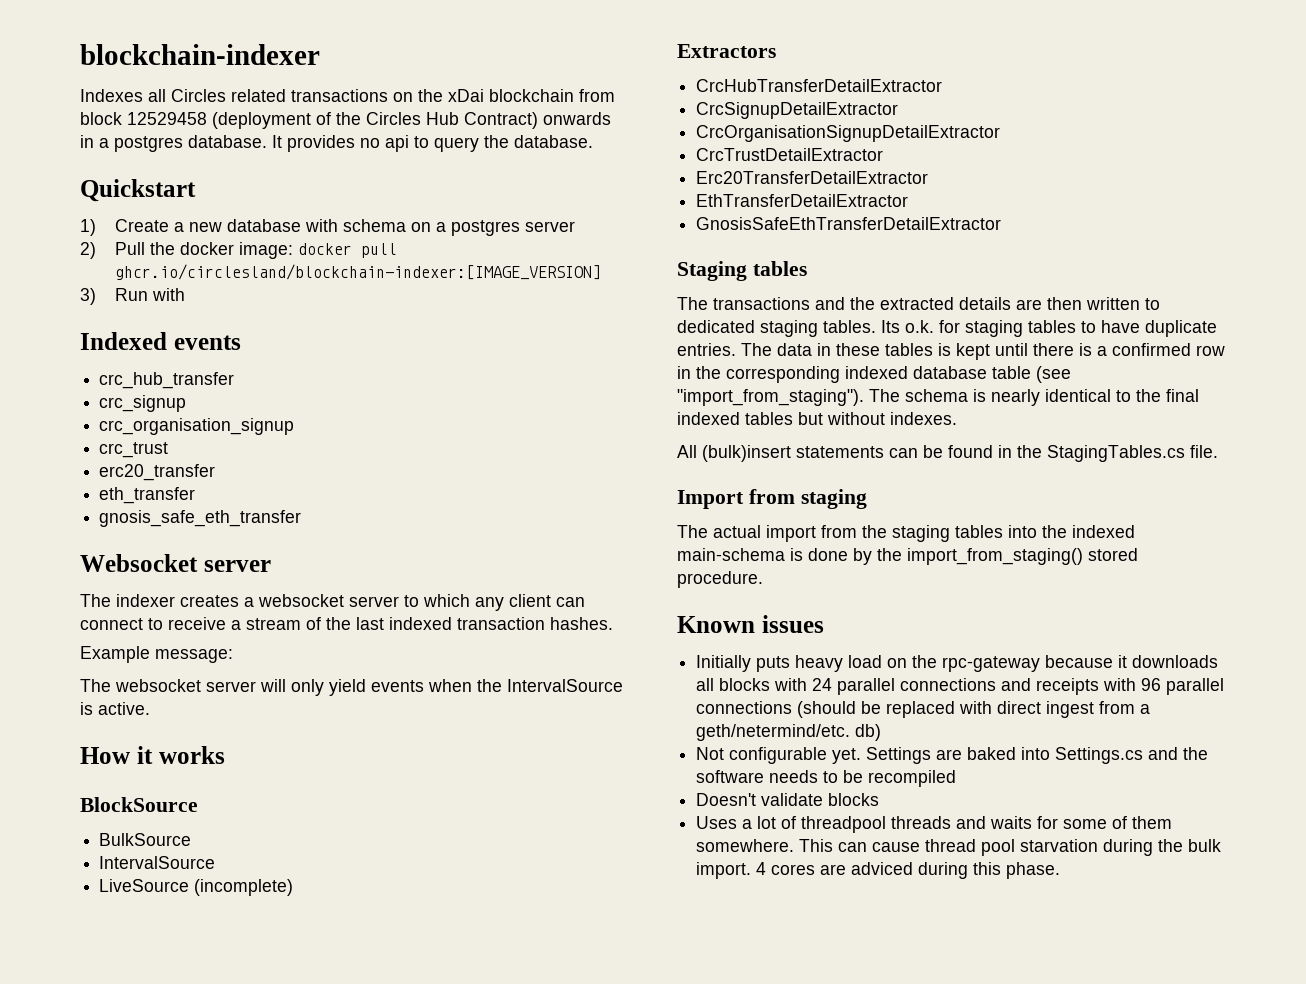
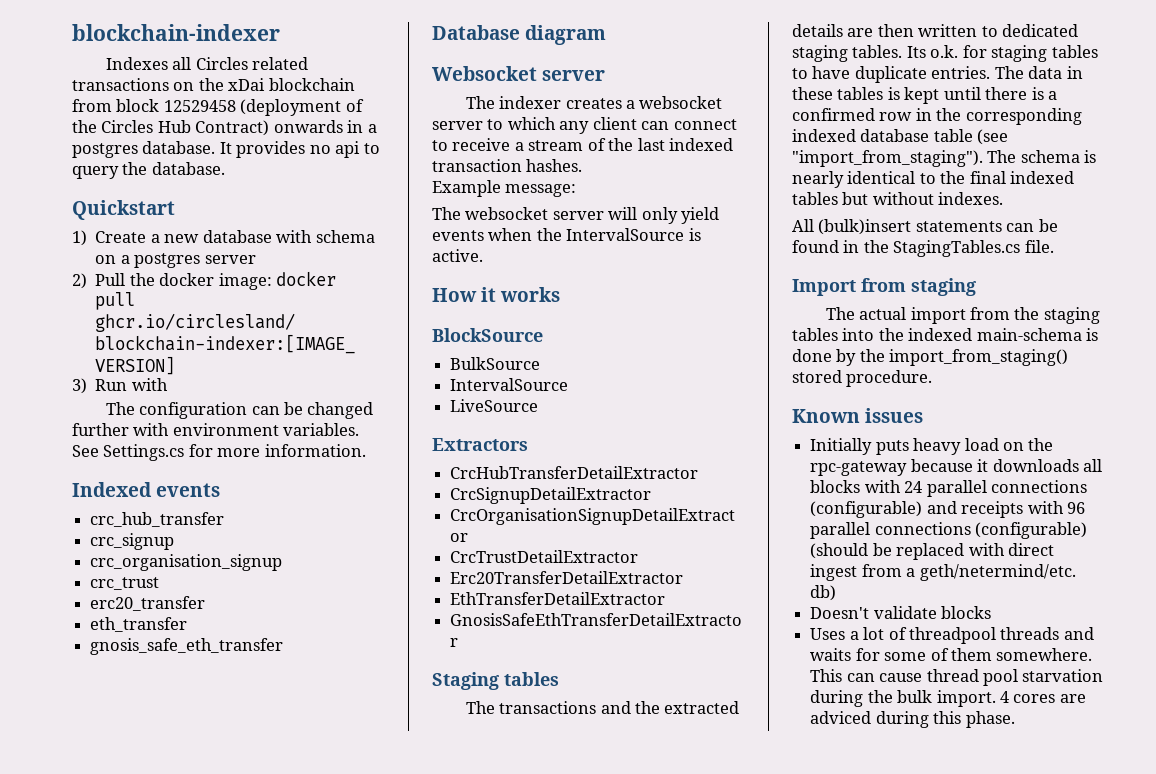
+ The configuration can be changed further with environment variables. See Settings.cs for more information.
+ Database diagram
- LiveSource (incomplete)
+ LiveSource
- Initially puts heavy load on the rpc-gateway because it downloads all blocks with 24 parallel connections and receipts with 96 parallel connections (should be replaced with direct ingest from a geth/netermind/etc. db)
+ Initially puts heavy load on the rpc-gateway because it downloads all blocks with 24 parallel connections (configurable) and receipts with 96 parallel connections (configurable) (should be replaced with direct ingest from a geth/netermind/etc. db)
- Not configurable yet. Settings are baked into Settings.cs and the software needs to be recompiled

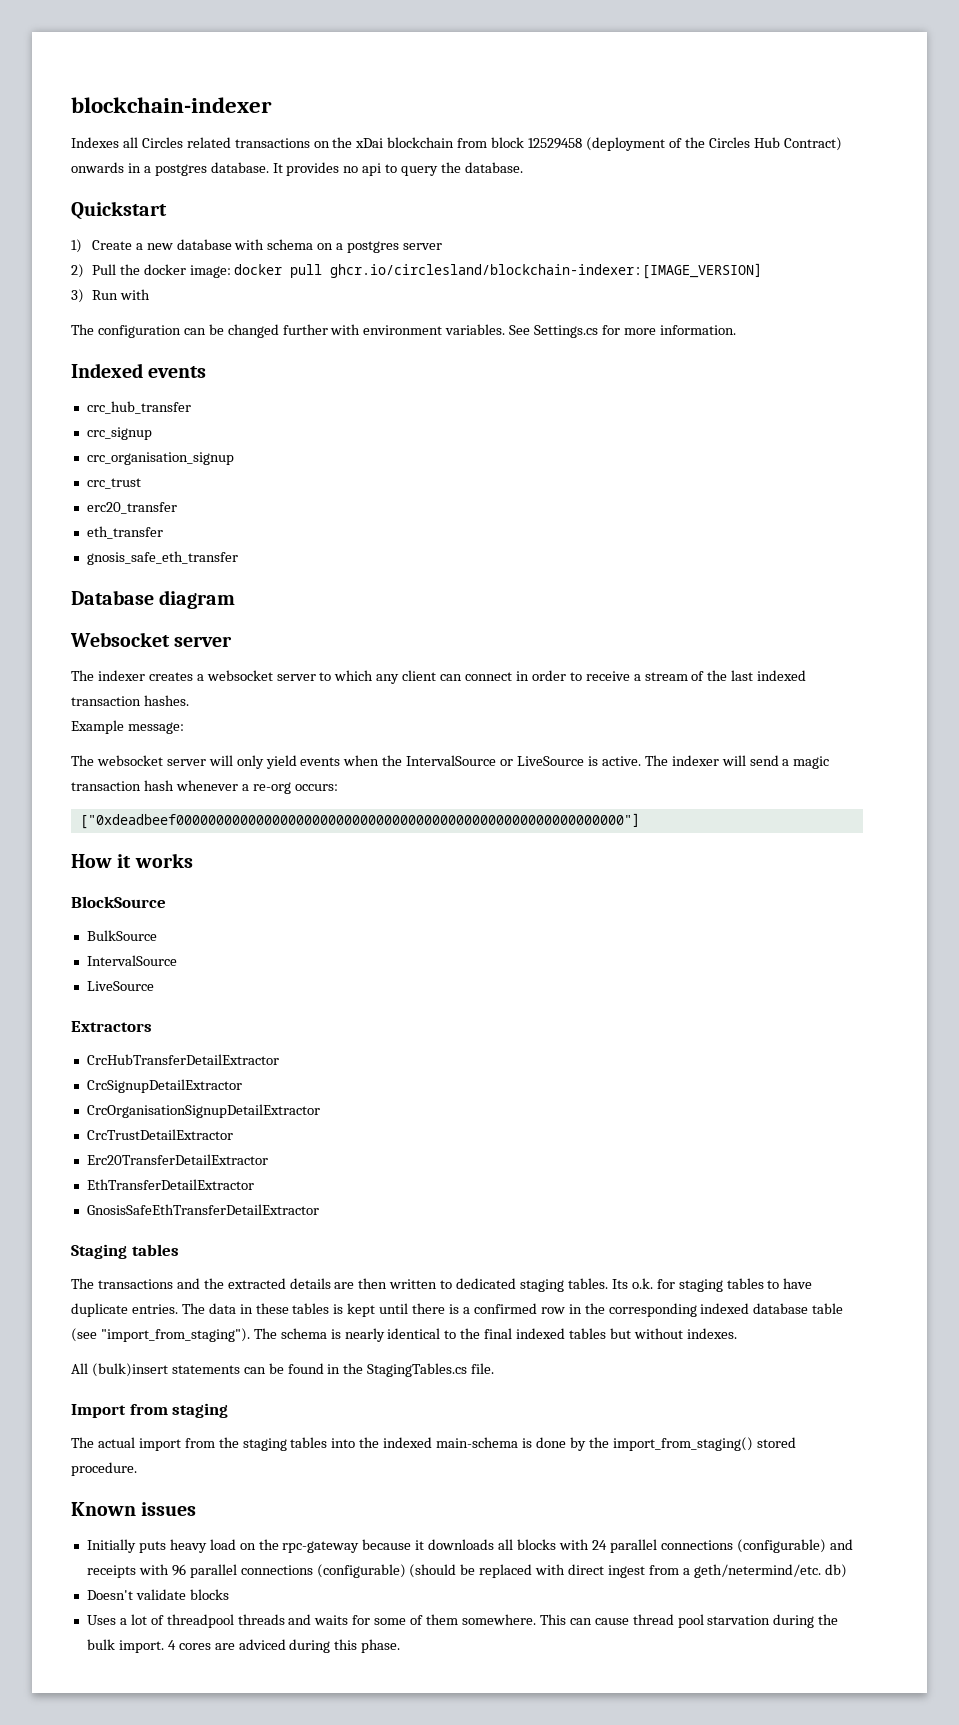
- The indexer creates a websocket server to which any client can connect to receive a stream of the last indexed transaction hashes.
+ The indexer creates a websocket server to which any client can connect in order to receive a stream of the last indexed transaction hashes.
- The websocket server will only yield events when the IntervalSource is active.
+ The websocket server will only yield events when the IntervalSource or LiveSource is active. The indexer will send a magic transaction hash whenever a re-org occurs:
+ ["0xdeadbeef00000000000000000000000000000000000000000000000000000000"]

